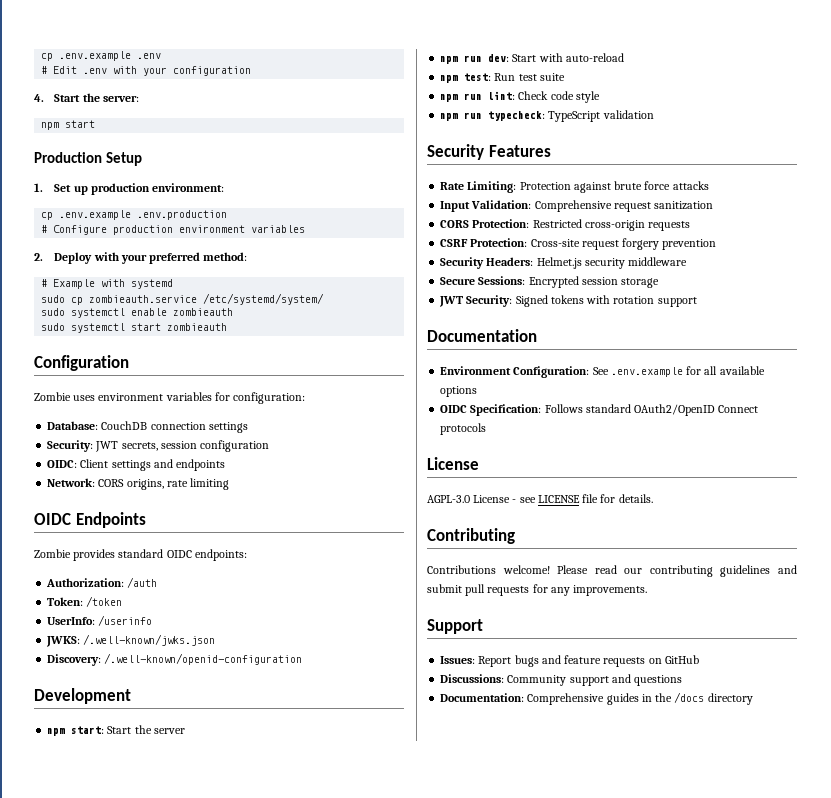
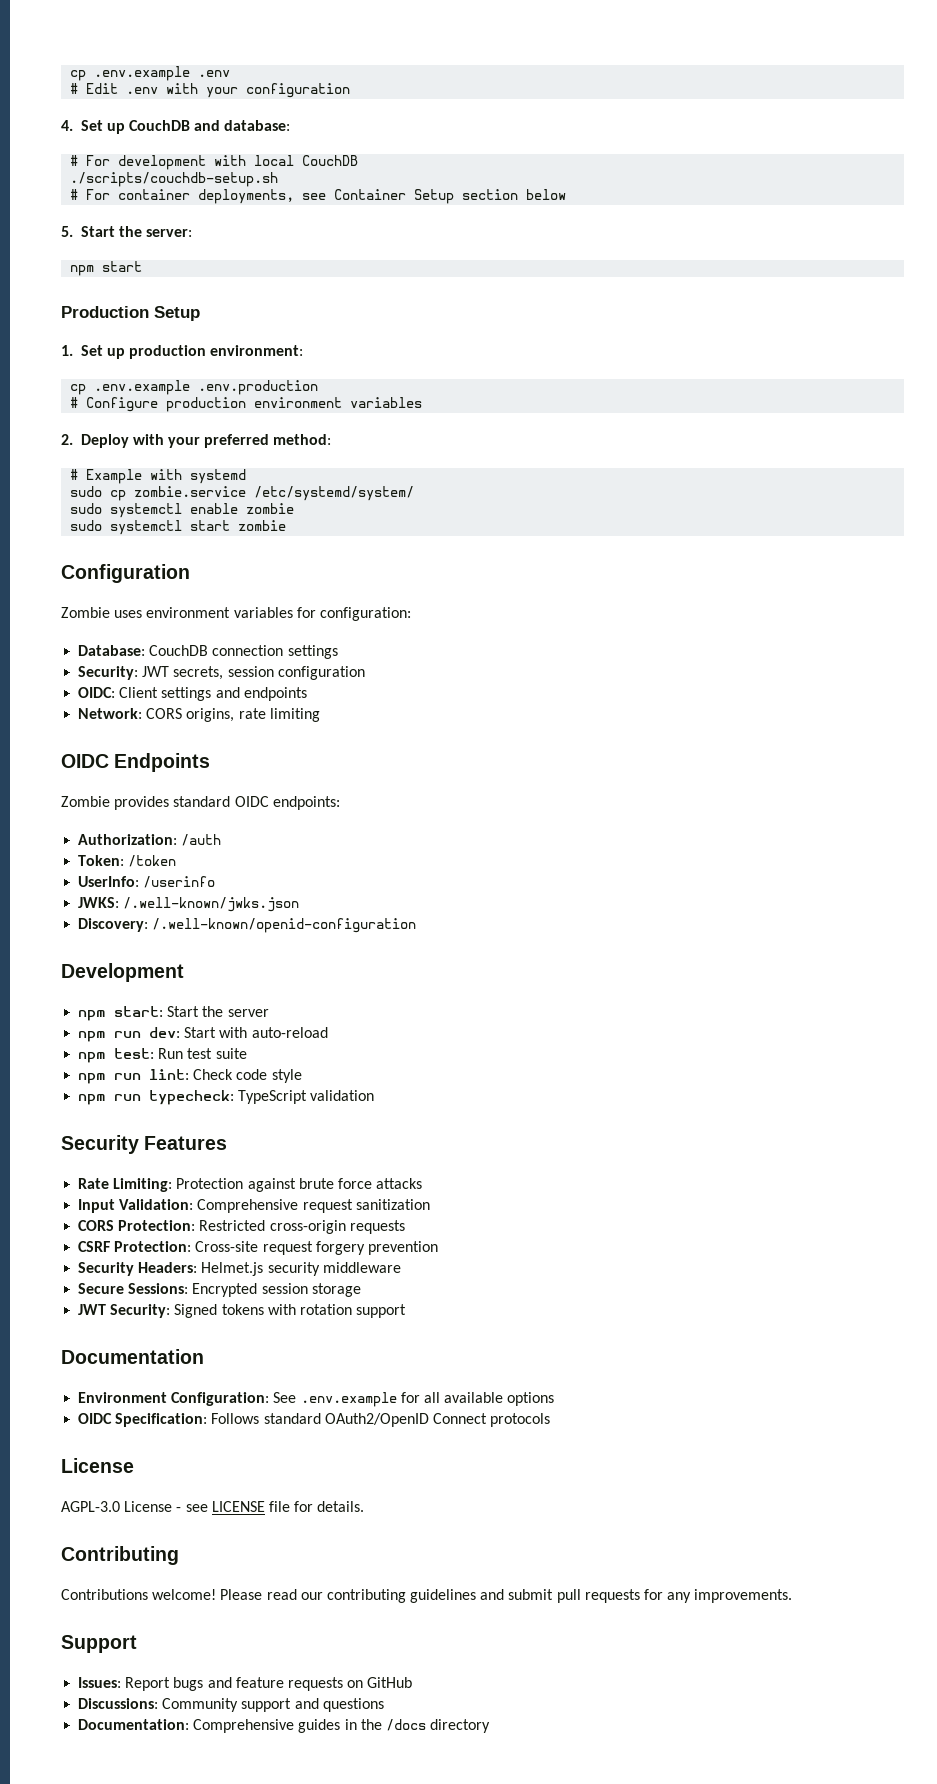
- 4. Start the server:
+ 4. Set up CouchDB and database:
+ # For development with local CouchDB
+ ./scripts/couchdb-setup.sh
+ # For container deployments, see Container Setup section below
+ 5. Start the server:
- sudo cp zombieauth.service /etc/systemd/system/
+ sudo cp zombie.service /etc/systemd/system/
- sudo systemctl enable zombieauth
+ sudo systemctl enable zombie
- sudo systemctl start zombieauth
+ sudo systemctl start zombie

